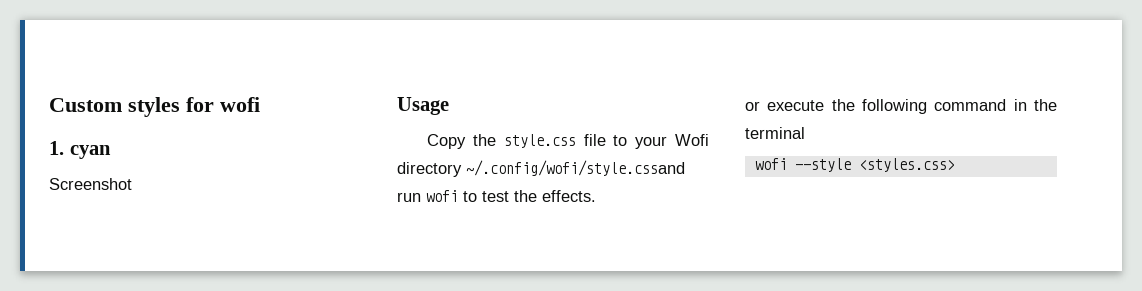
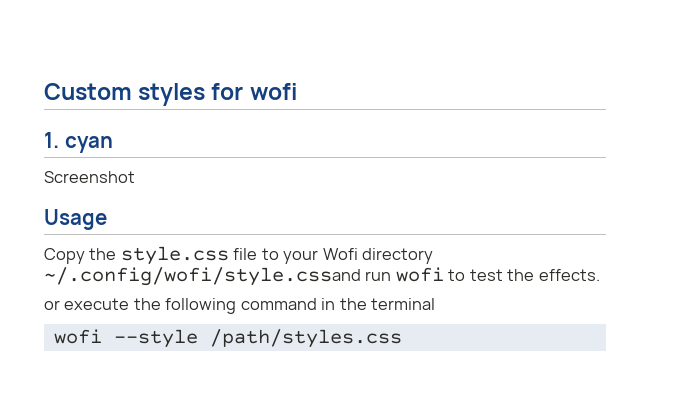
- wofi --style <styles.css>
+ wofi --style /path/styles.css

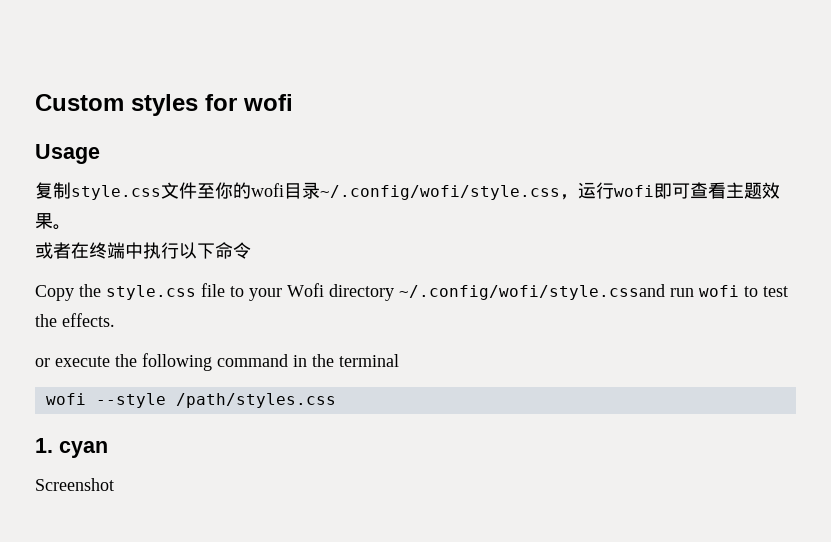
- 1. cyan
- Screenshot
  Usage
+ 复制style.css文件至你的wofi目录~/.config/wofi/style.css，运行wofi即可查看主题效果。
+ 或者在终端中执行以下命令
+ 1. cyan
+ Screenshot

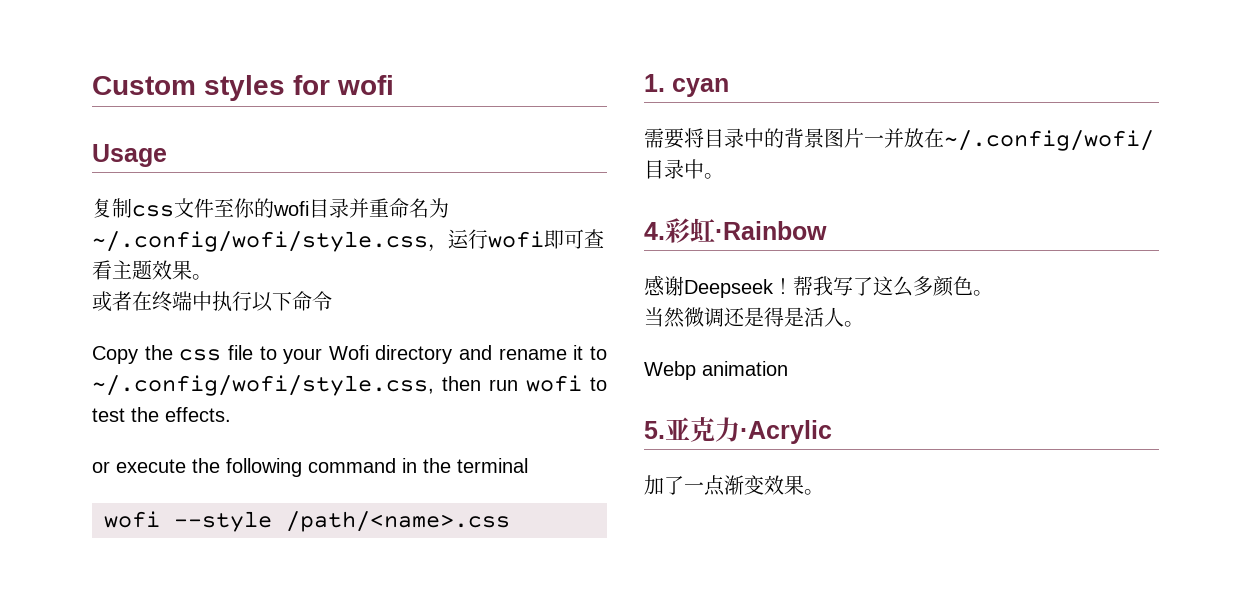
- 复制style.css文件至你的wofi目录~/.config/wofi/style.css，运行wofi即可查看主题效果。
+ 复制css文件至你的wofi目录并重命名为~/.config/wofi/style.css，运行wofi即可查看主题效果。
- Copy the style.css file to your Wofi directory ~/.config/wofi/style.cssand run wofi to test the effects.
+ Copy the css file to your Wofi directory and rename it to ~/.config/wofi/style.css, then run wofi to test the effects.
- wofi --style /path/styles.css
+ wofi --style /path/<name>.css
- Screenshot
+ 需要将目录中的背景图片一并放在~/.config/wofi/目录中。
+ 4.彩虹·Rainbow
+ 感谢Deepseek！帮我写了这么多颜色。
+ 当然微调还是得是活人。
+ Webp animation
+ 5.亚克力·Acrylic
+ 加了一点渐变效果。

